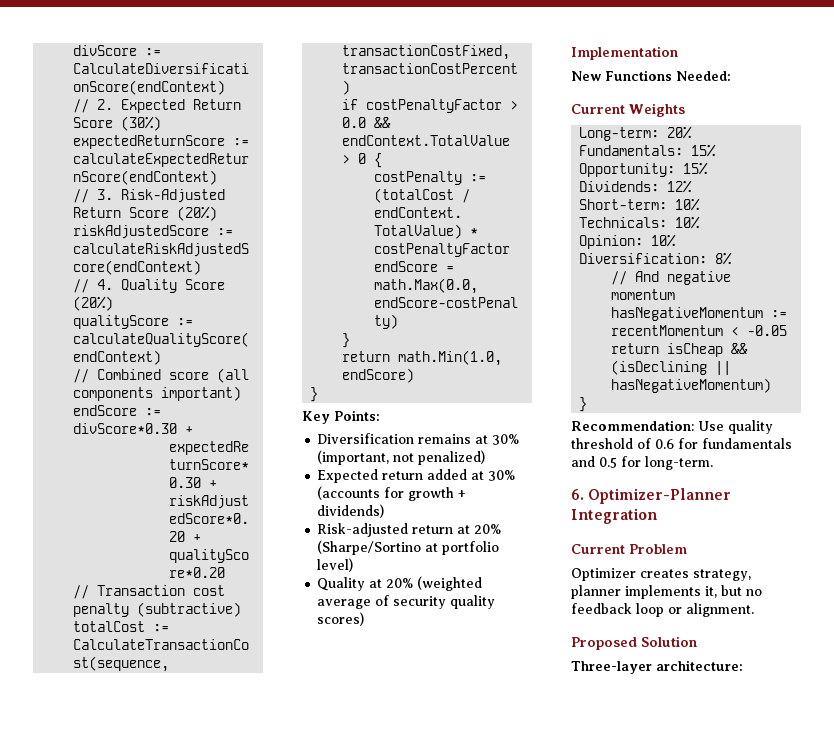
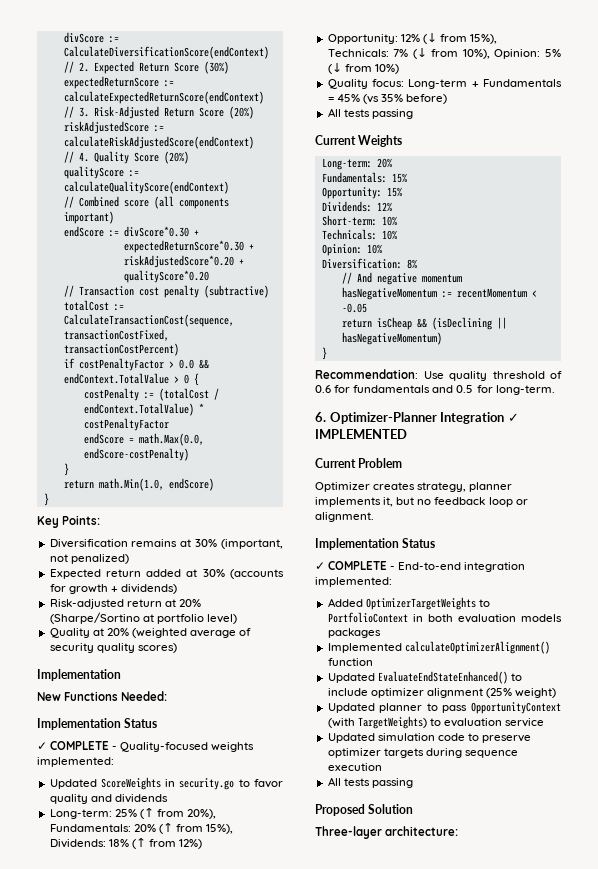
  New Functions Needed:
+ Implementation Status
+ ✓ COMPLETE - Quality-focused weights implemented:
+ Updated ScoreWeights in security.go to favor quality and dividends
+ Long-term: 25% (↑ from 20%), Fundamentals: 20% (↑ from 15%), Dividends: 18% (↑ from 12%)
+ Opportunity: 12% (↓ from 15%), Technicals: 7% (↓ from 10%), Opinion: 5% (↓ from 10%)
+ Quality focus: Long-term + Fundamentals = 45% (vs 35% before)
+ All tests passing
- 6. Optimizer-Planner Integration
+ 6. Optimizer-Planner Integration ✓ IMPLEMENTED
  Optimizer creates strategy, planner implements it, but no feedback loop or alignment.
+ Implementation Status
+ ✓ COMPLETE - End-to-end integration implemented:
+ Added OptimizerTargetWeights to PortfolioContext in both evaluation models packages
+ Implemented calculateOptimizerAlignment() function
+ Updated EvaluateEndStateEnhanced() to include optimizer alignment (25% weight)
+ Updated planner to pass OpportunityContext (with TargetWeights) to evaluation service
+ Updated simulation code to preserve optimizer targets during sequence execution
+ All tests passing

